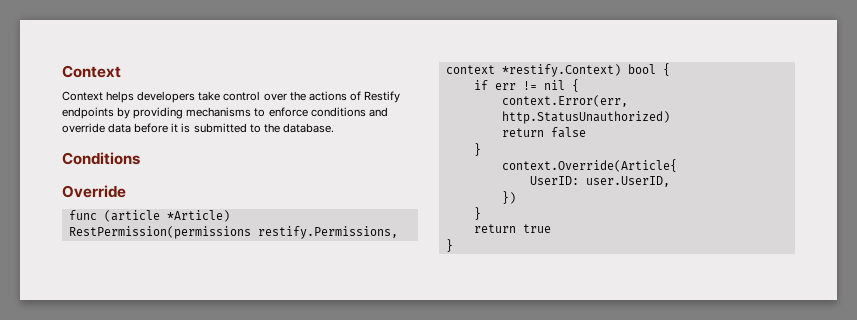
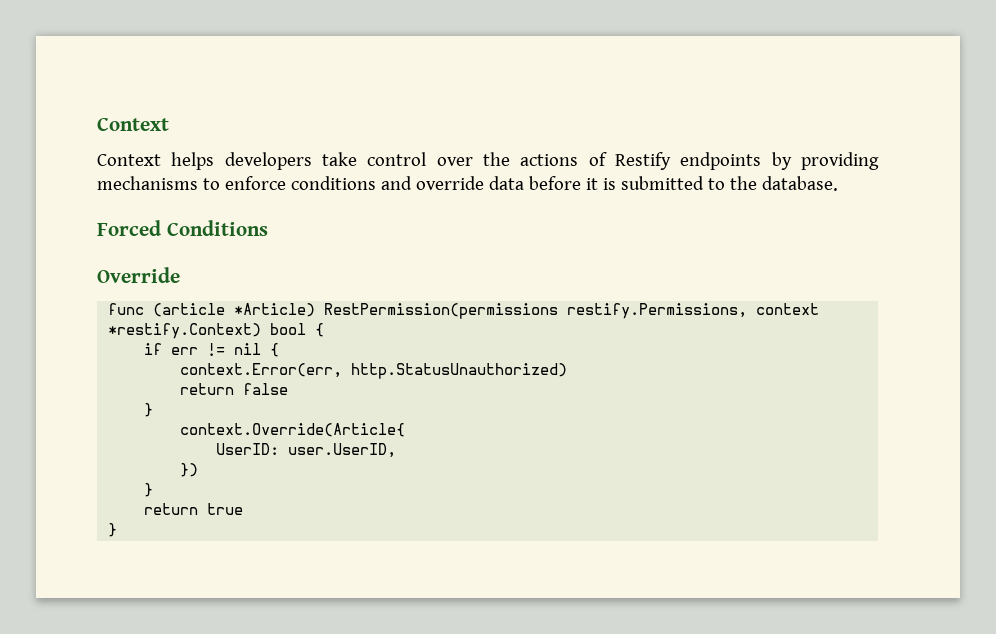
- Conditions
+ Forced Conditions

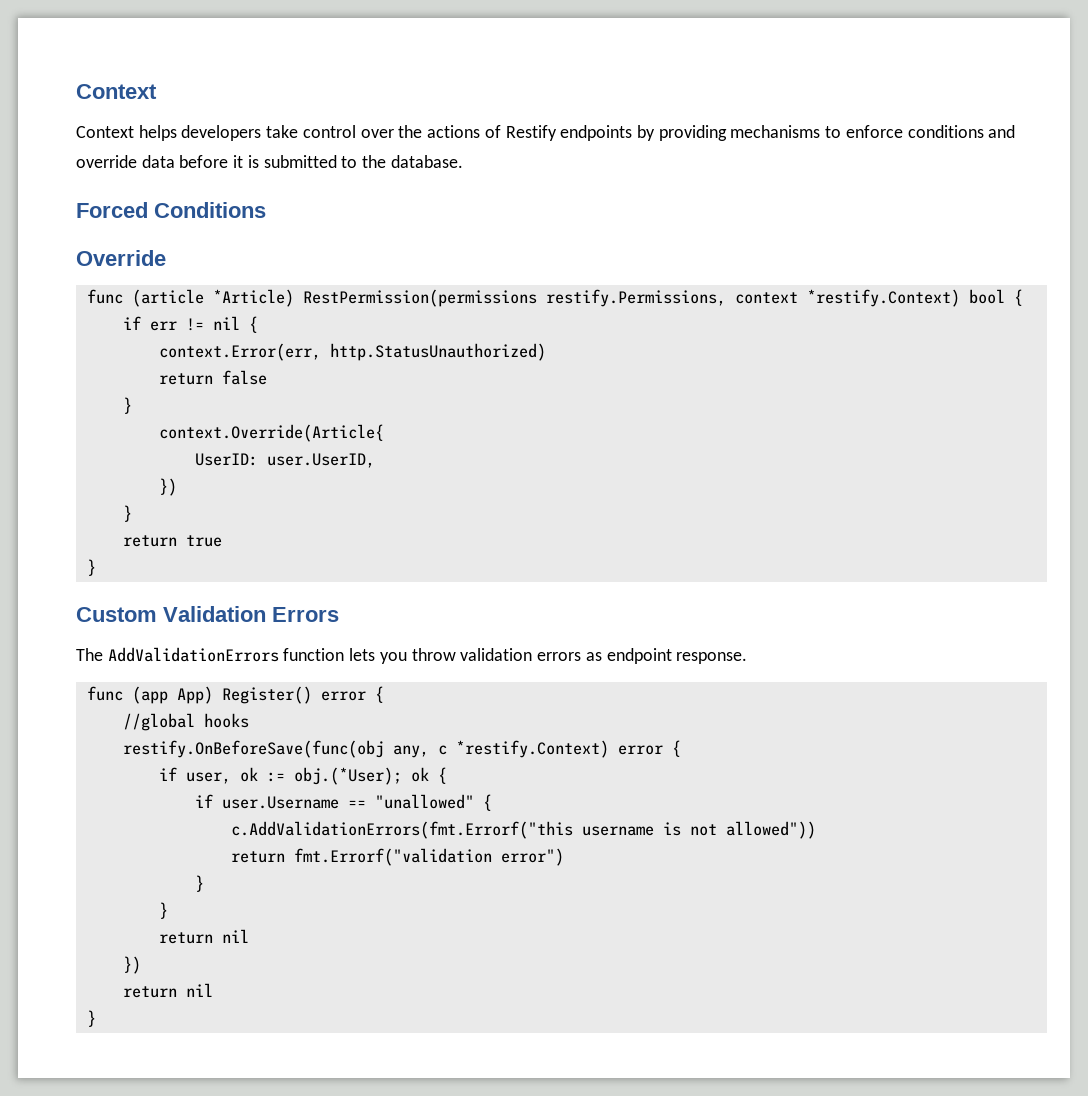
+ Custom Validation Errors
+ The AddValidationErrors function lets you throw validation errors as endpoint response.
+ func (app App) Register() error {
+ //global hooks
+ restify.OnBeforeSave(func(obj any, c *restify.Context) error {
+ if user, ok := obj.(*User); ok {
+ if user.Username == "unallowed" {
+ c.AddValidationErrors(fmt.Errorf("this username is not allowed"))
+ return fmt.Errorf("validation error")
+ }
+ }
+ return nil
+ })
+ return nil
+ }

